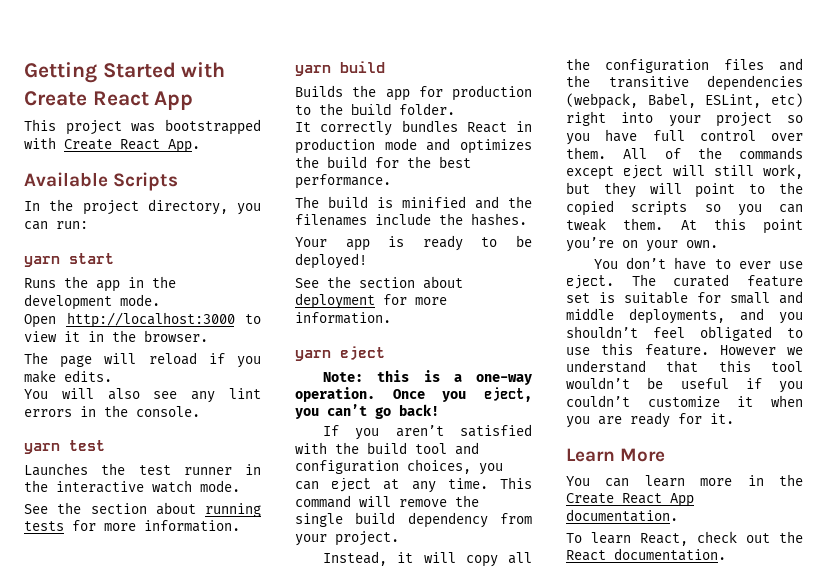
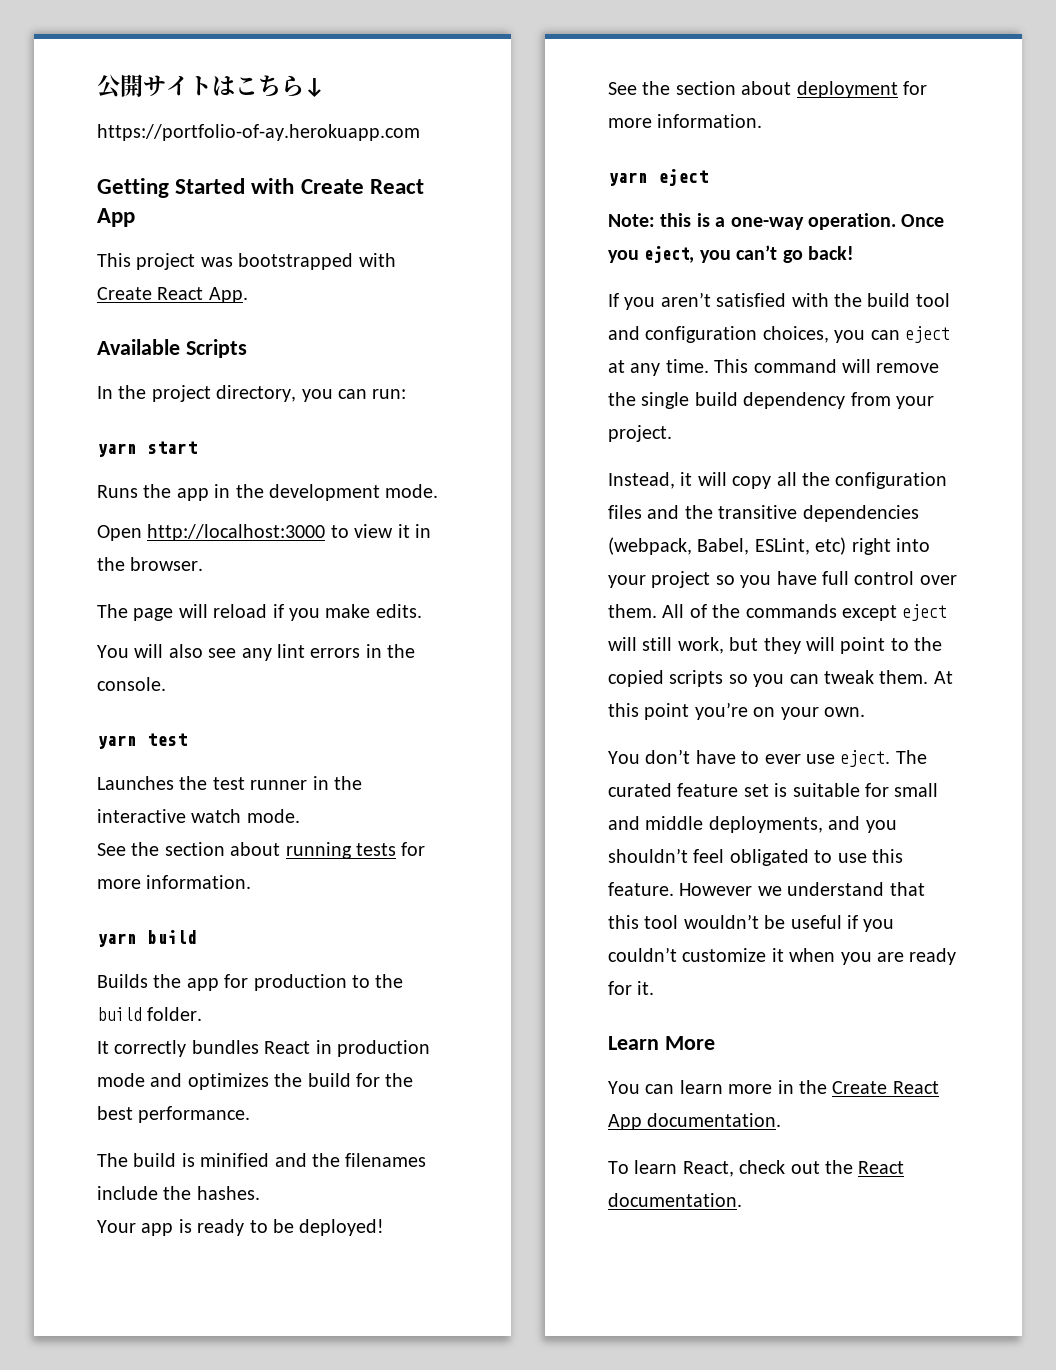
+ 公開サイトはこちら↓
+ https://portfolio-of-ay.herokuapp.com

